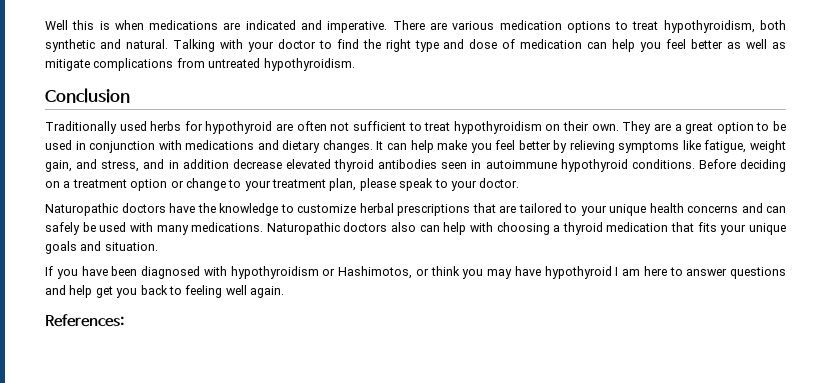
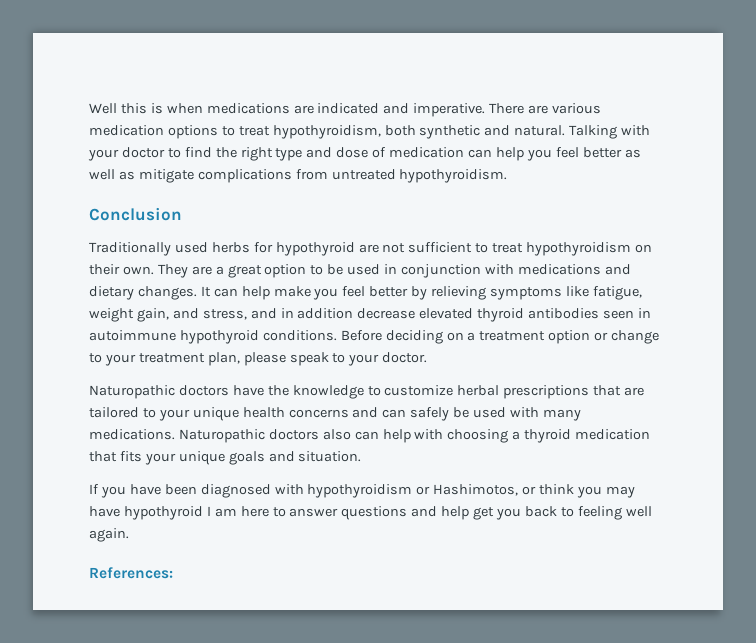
- Traditionally used herbs for hypothyroid are often not sufficient to treat hypothyroidism on their own.
+ Traditionally used herbs for hypothyroid are not sufficient to treat hypothyroidism on their own.

